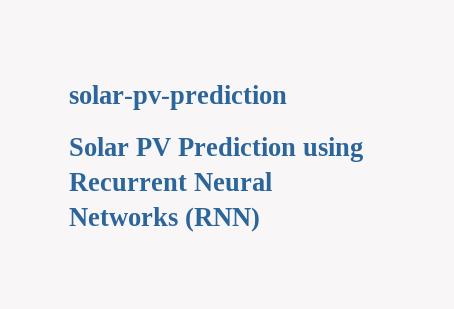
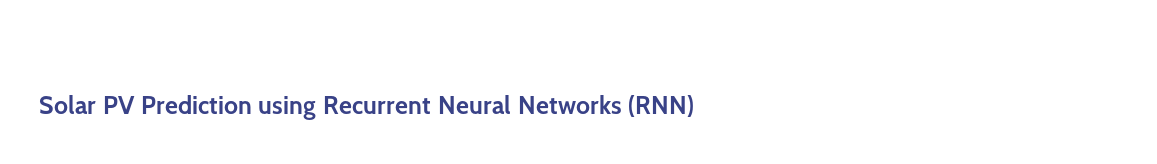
- solar-pv-prediction

